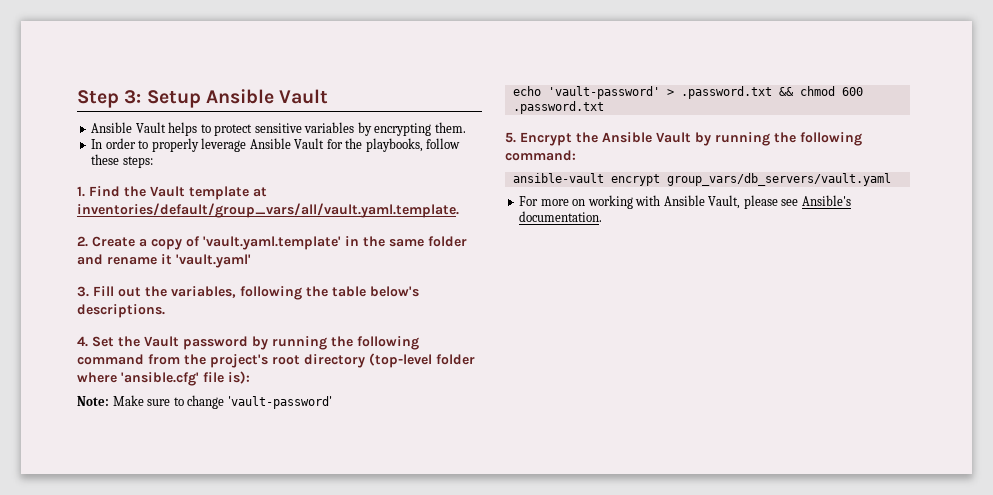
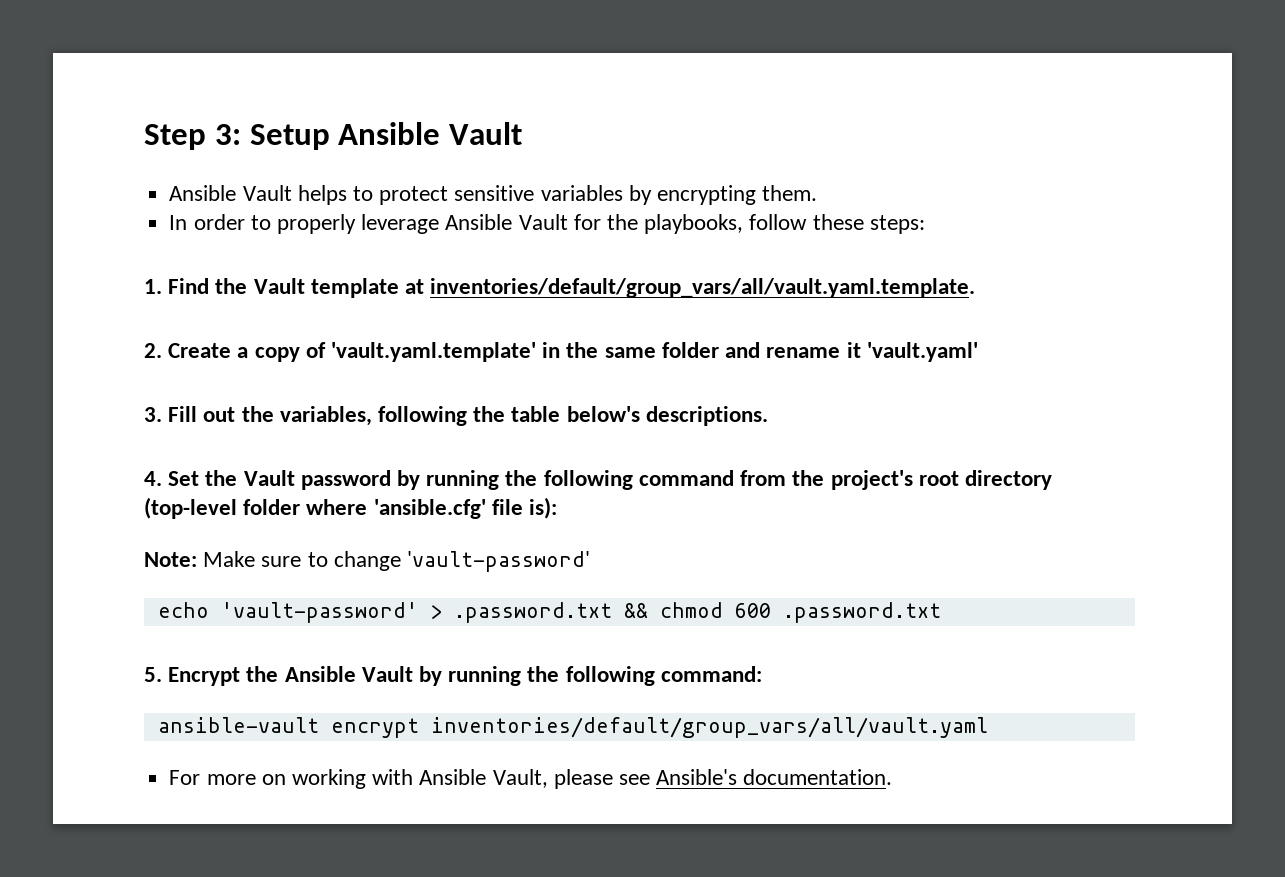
- ansible-vault encrypt group_vars/db_servers/vault.yaml
+ ansible-vault encrypt inventories/default/group_vars/all/vault.yaml

